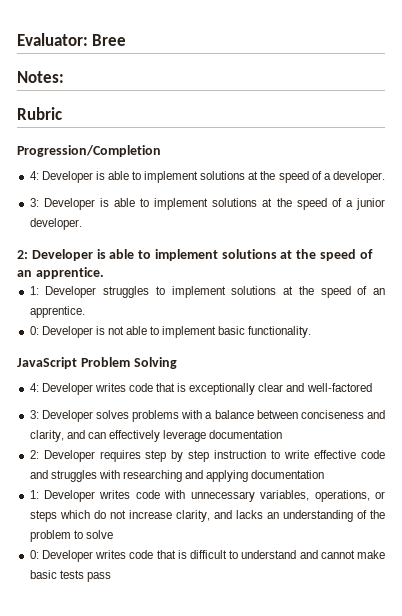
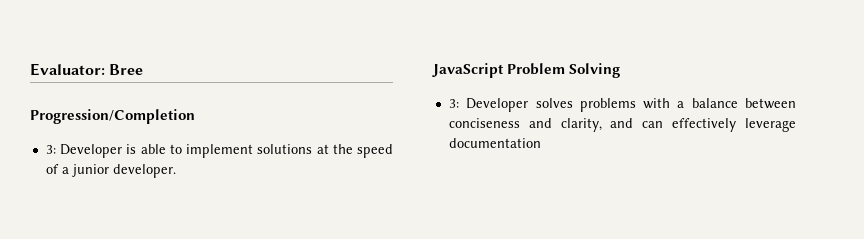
- Notes:
- Rubric
- 4: Developer is able to implement solutions at the speed of a developer.
- 2: Developer is able to implement solutions at the speed of an apprentice.
- 1: Developer struggles to implement solutions at the speed of an apprentice.
- 0: Developer is not able to implement basic functionality.
  JavaScript Problem Solving
- 4: Developer writes code that is exceptionally clear and well-factored
- 2: Developer requires step by step instruction to write effective code and struggles with researching and applying documentation
- 1: Developer writes code with unnecessary variables, operations, or steps which do not increase clarity, and lacks an understanding of the problem to solve
- 0: Developer writes code that is difficult to understand and cannot make basic tests pass

